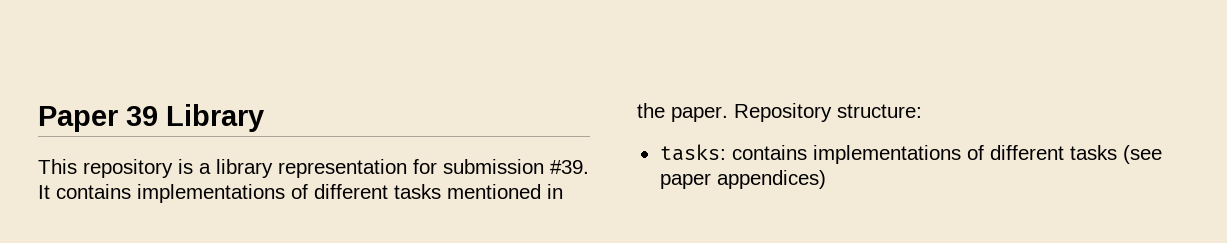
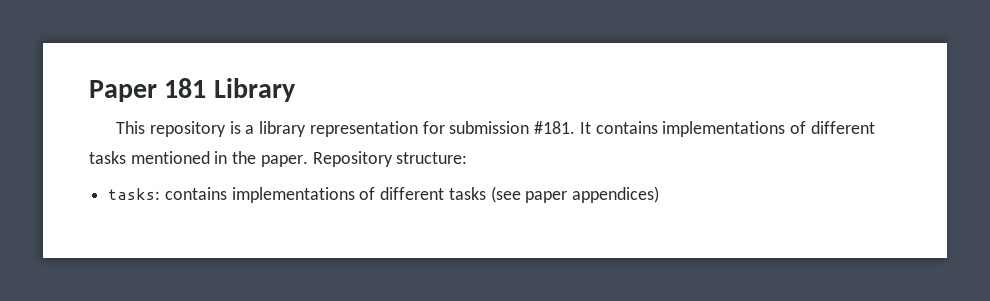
- Paper 39 Library
+ Paper 181 Library
- This repository is a library representation for submission #39.
+ This repository is a library representation for submission #181.

